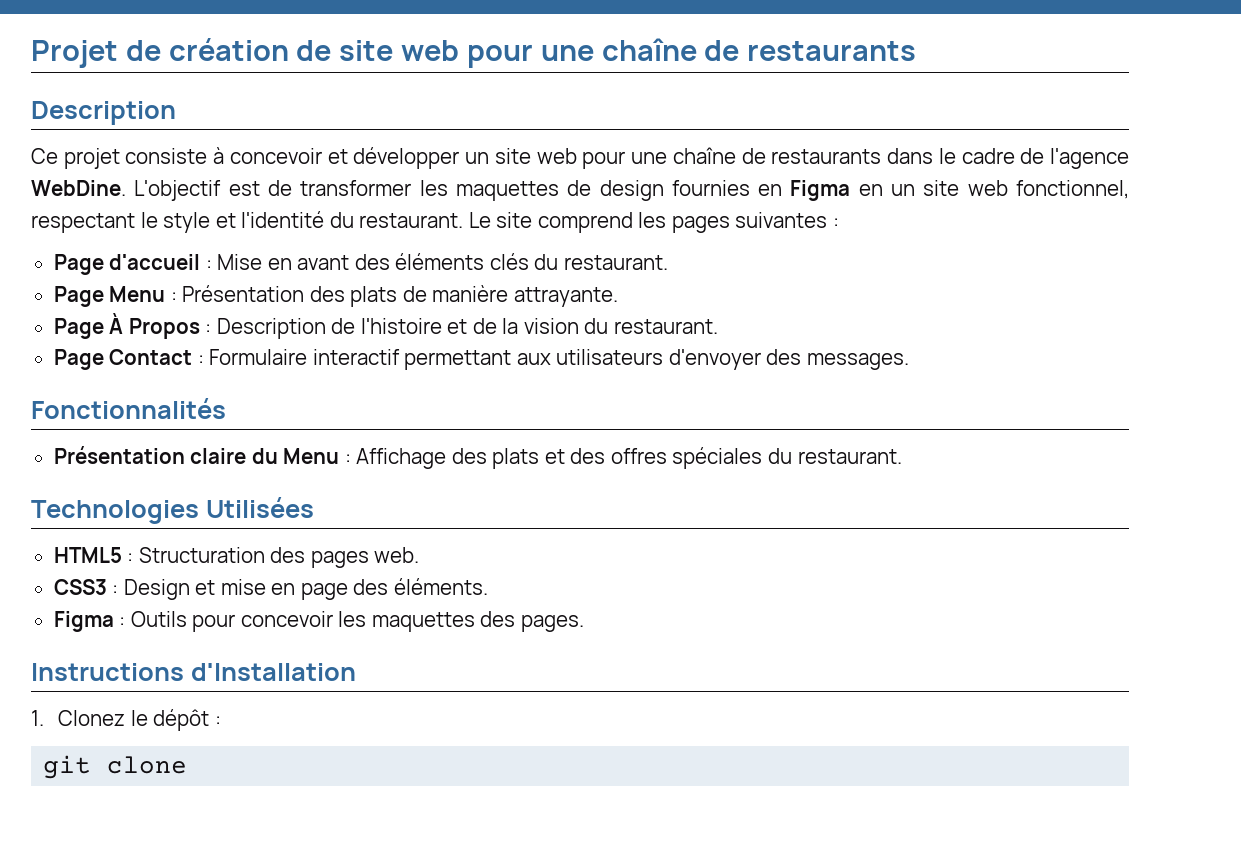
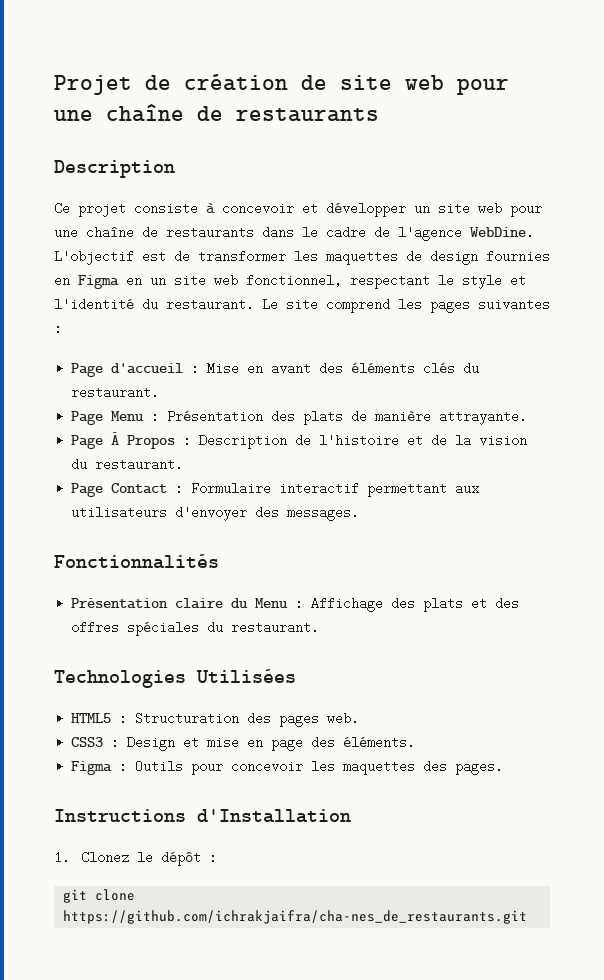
- git clone
+ git clone https://github.com/ichrakjaifra/cha-nes_de_restaurants.git

